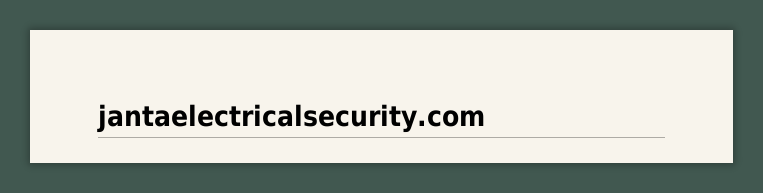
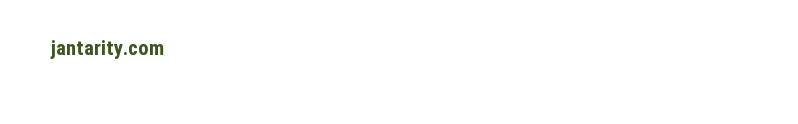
- jantaelectricalsecurity.com
+ jantarity.com

